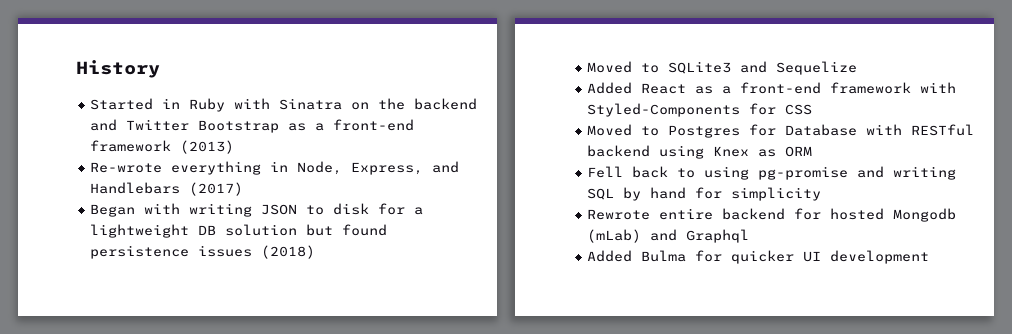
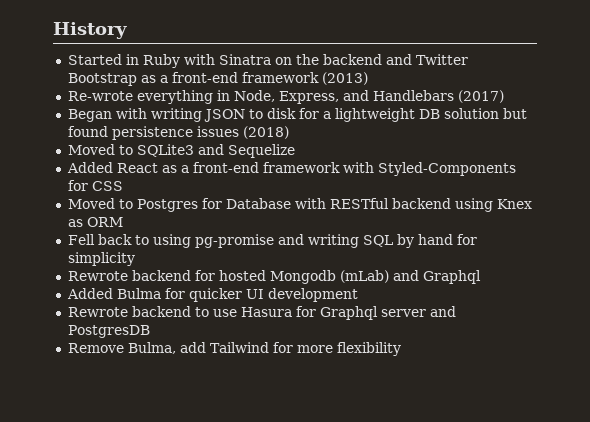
- Rewrote entire backend for hosted Mongodb (mLab) and Graphql
+ Rewrote backend for hosted Mongodb (mLab) and Graphql
+ Rewrote backend to use Hasura for Graphql server and PostgresDB
+ Remove Bulma, add Tailwind for more flexibility

